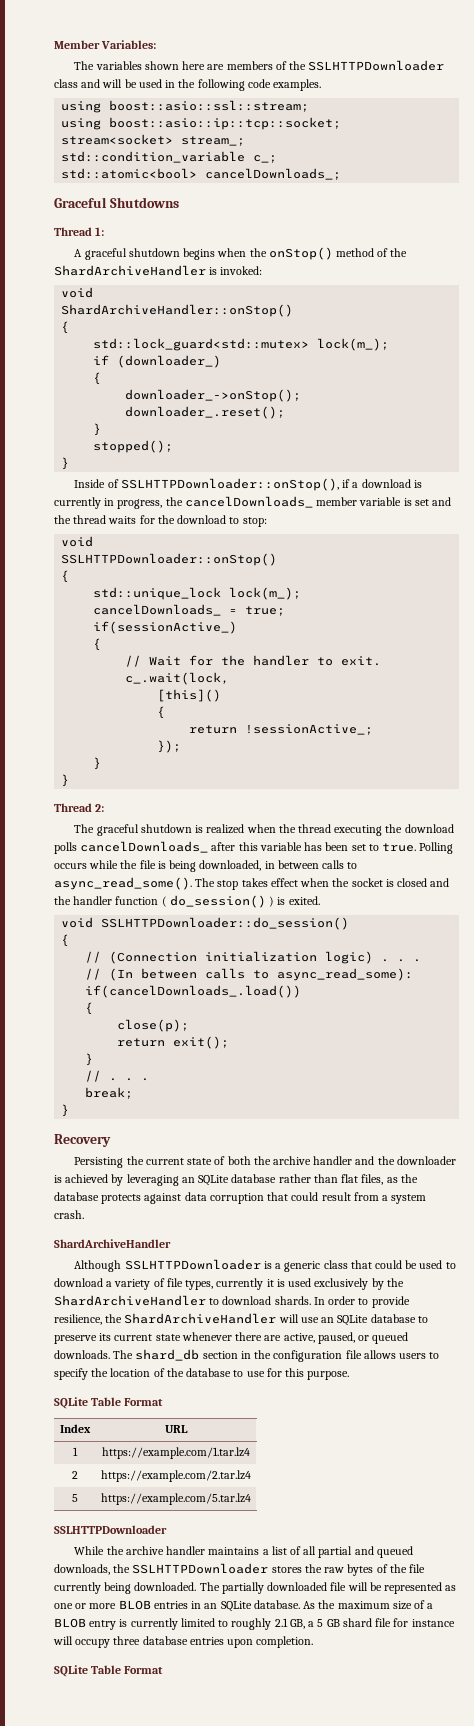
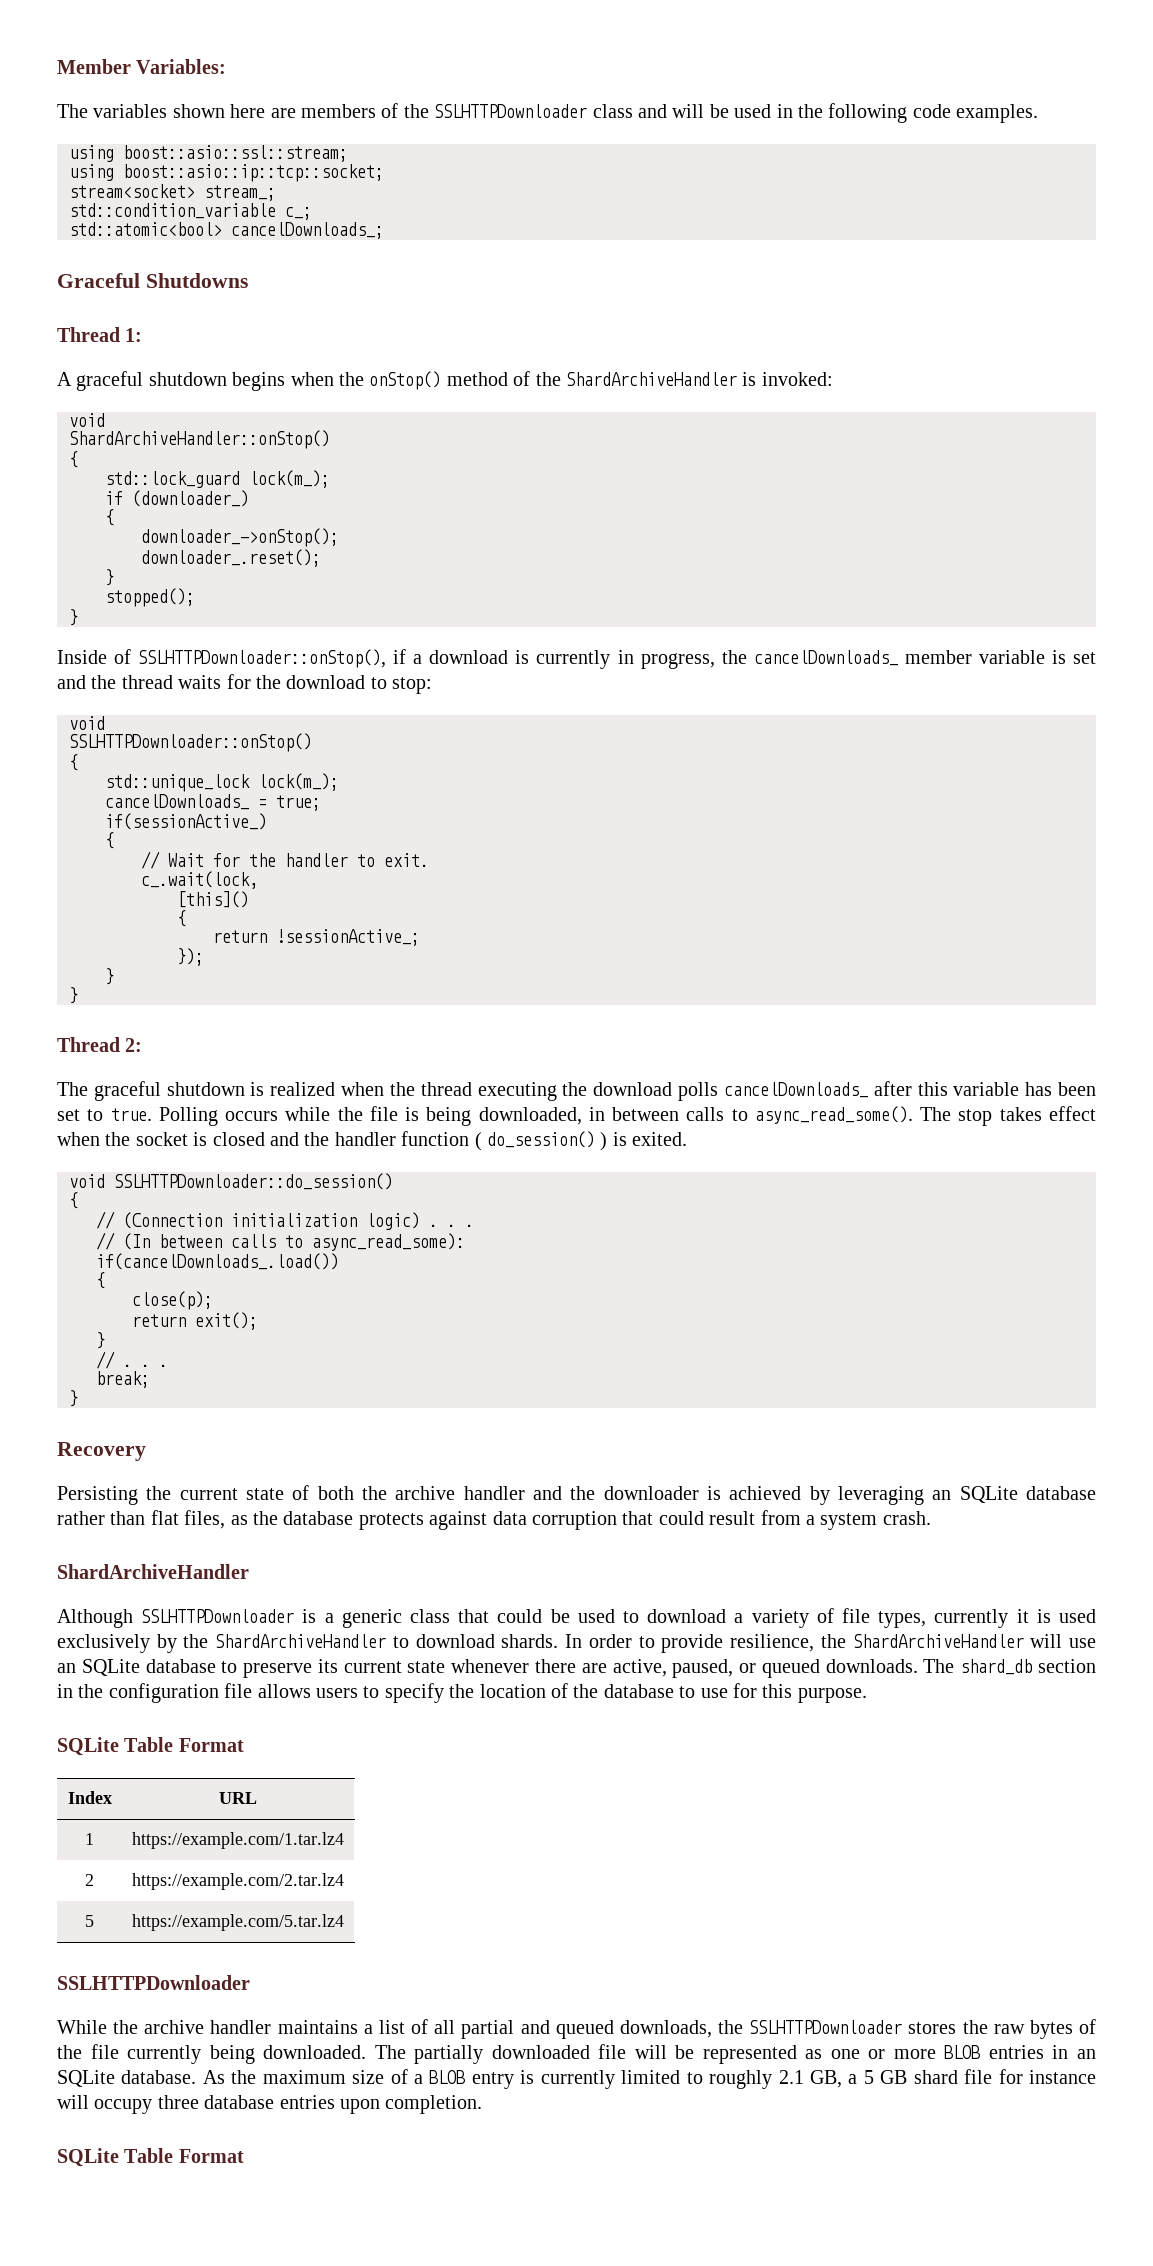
- std::lock_guard<std::mutex> lock(m_);
+ std::lock_guard lock(m_);

